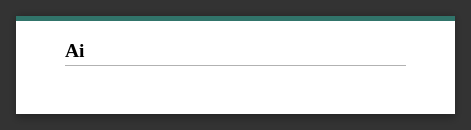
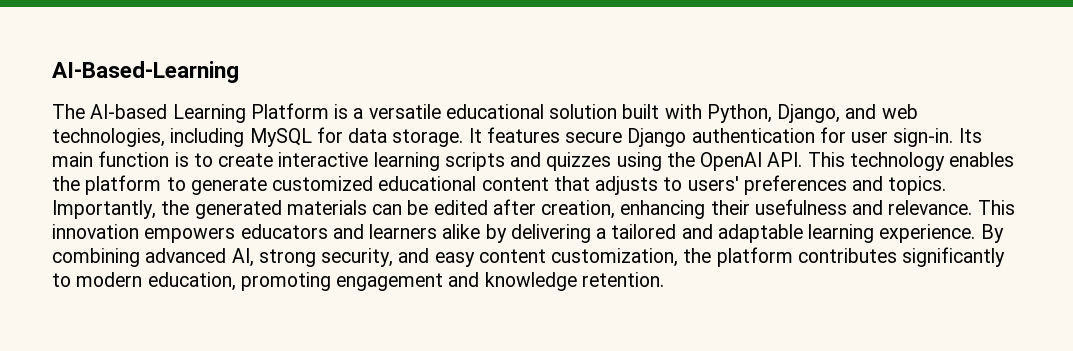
- Ai
+ AI-Based-Learning
+ The AI-based Learning Platform is a versatile educational solution built with Python, Django, and web technologies, including MySQL for data storage. It features secure Django authentication for user sign-in. Its main function is to create interactive learning scripts and quizzes using the OpenAI API. This technology enables the platform to generate customized educational content that adjusts to users' preferences and topics. Importantly, the generated materials can be edited after creation, enhancing their usefulness and relevance. This innovation empowers educators and learners alike by delivering a tailored and adaptable learning experience. By combining advanced AI, strong security, and easy content customization, the platform contributes significantly to modern education, promoting engagement and knowledge retention.

